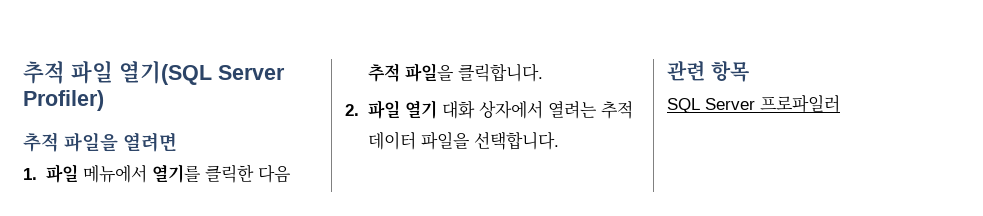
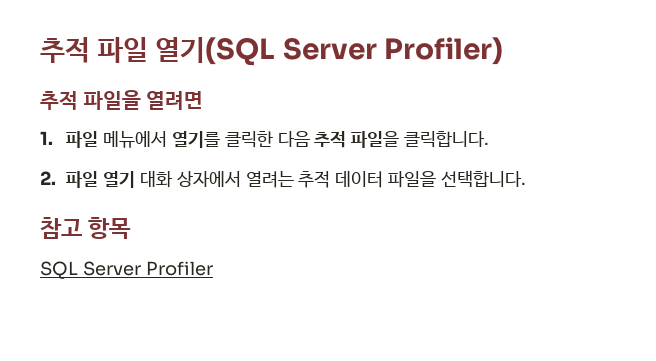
- 관련 항목
+ 참고 항목
- SQL Server 프로파일러
+ SQL Server Profiler

